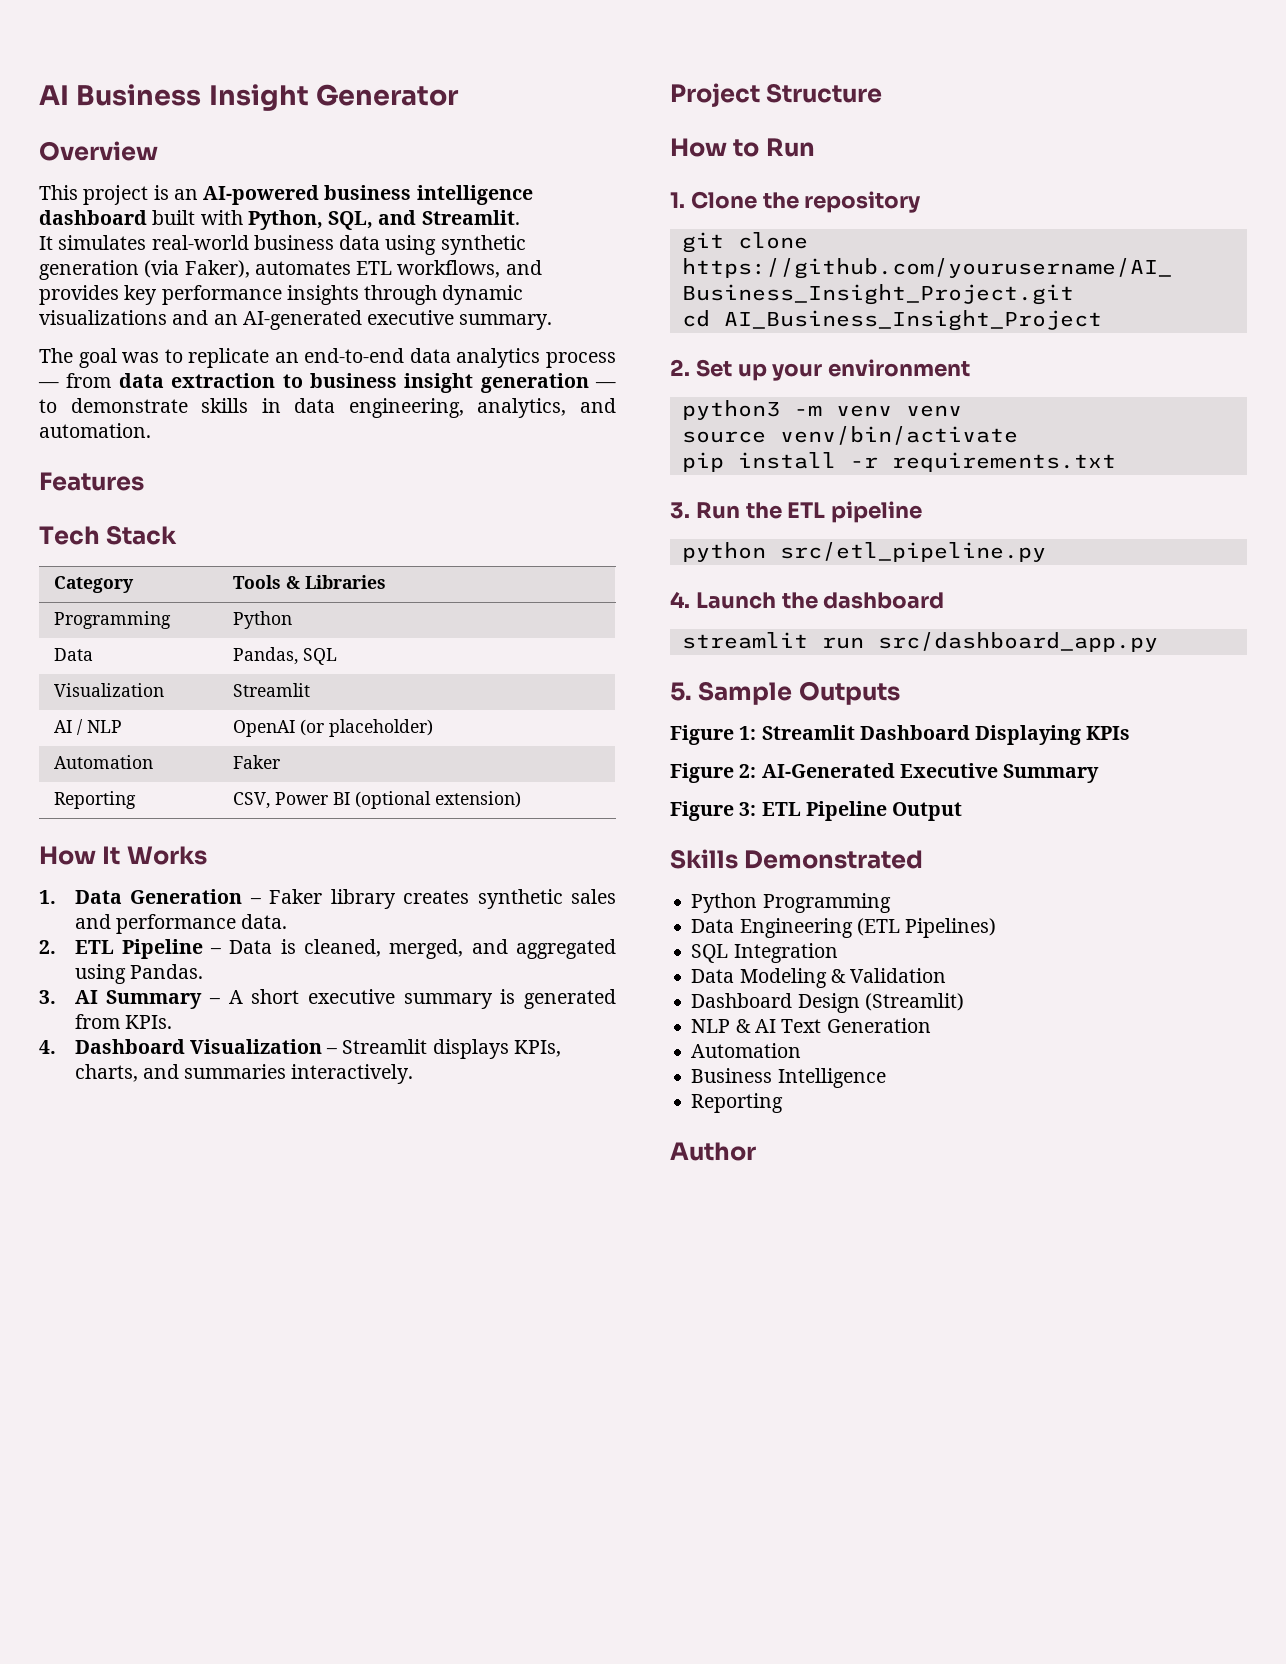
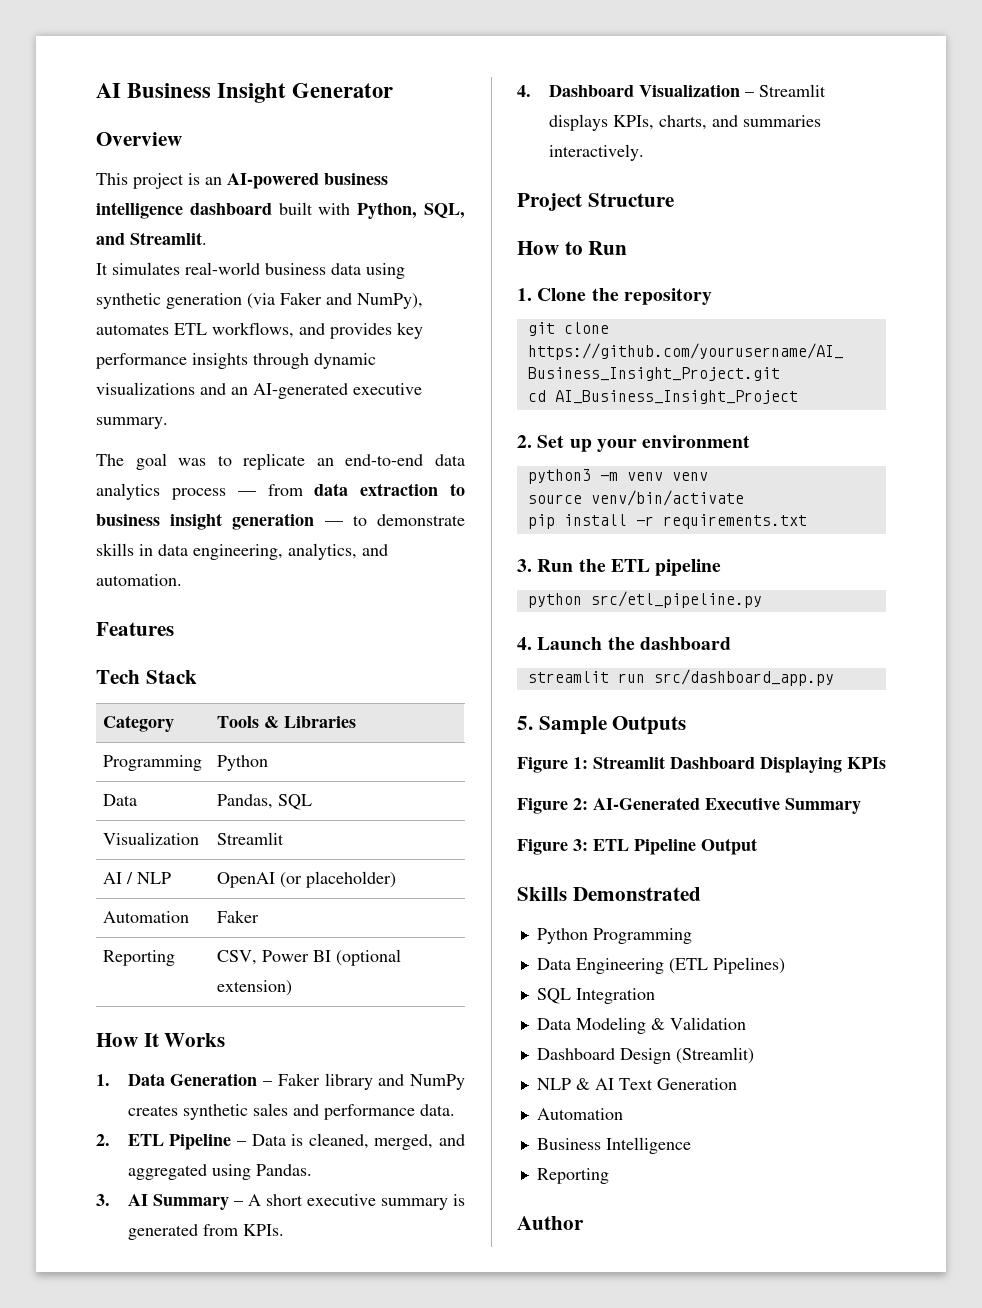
- It simulates real-world business data using synthetic generation (via Faker), automates ETL workflows, and provides key performance insights through dynamic visualizations and an AI-generated executive summary.
+ It simulates real-world business data using synthetic generation (via Faker and NumPy), automates ETL workflows, and provides key performance insights through dynamic visualizations and an AI-generated executive summary.
- 1. Data Generation – Faker library creates synthetic sales and performance data.
+ 1. Data Generation – Faker library and NumPy creates synthetic sales and performance data.

